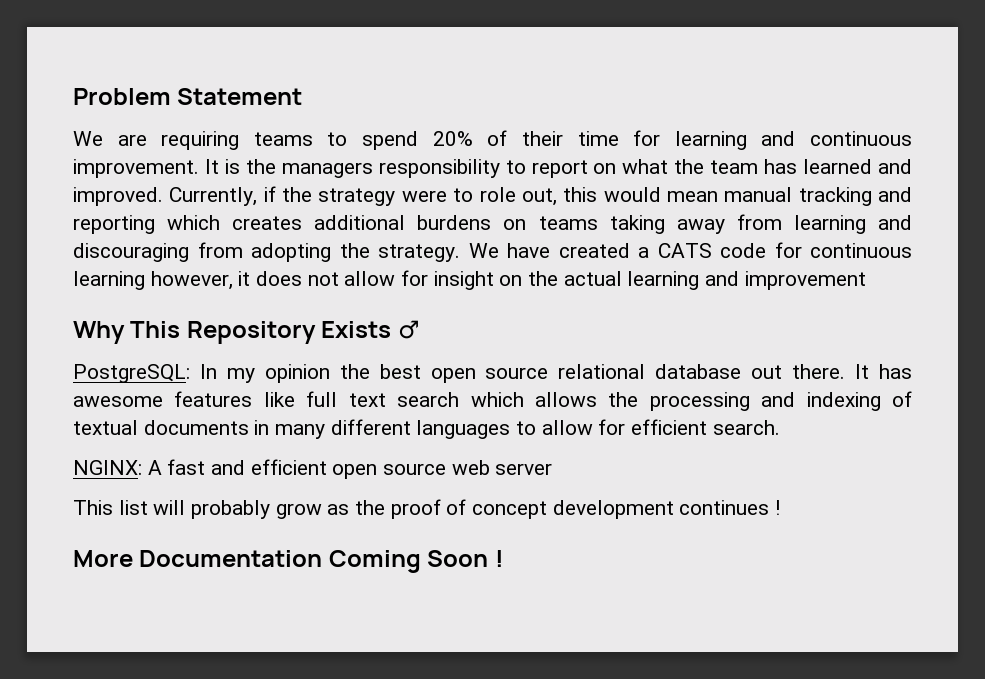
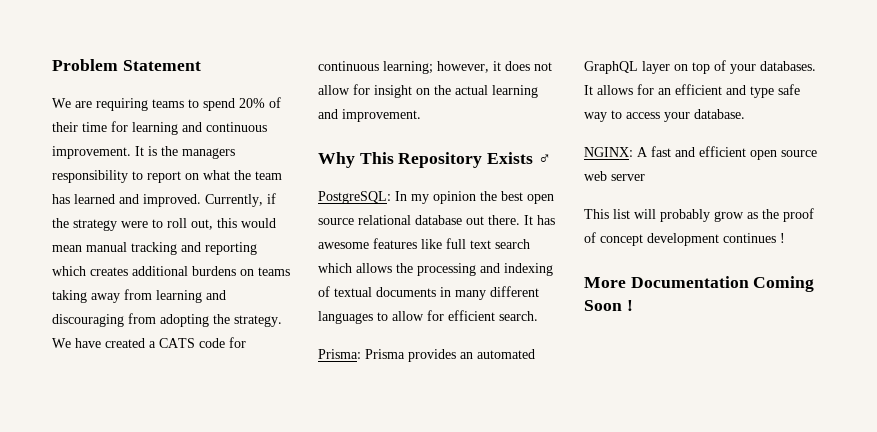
- Currently, if the strategy were to role out, this would mean manual tracking and reporting which creates additional burdens on teams taking away from learning and discouraging from adopting the strategy.
+ Currently, if the strategy were to roll out, this would mean manual tracking and reporting which creates additional burdens on teams taking away from learning and discouraging from adopting the strategy.
- We have created a CATS code for continuous learning however, it does not allow for insight on the actual learning and improvement
+ We have created a CATS code for continuous learning; however, it does not allow for insight on the actual learning and improvement.
+ Prisma: Prisma provides an automated GraphQL layer on top of your databases. It allows for an efficient and type safe way to access your database.

